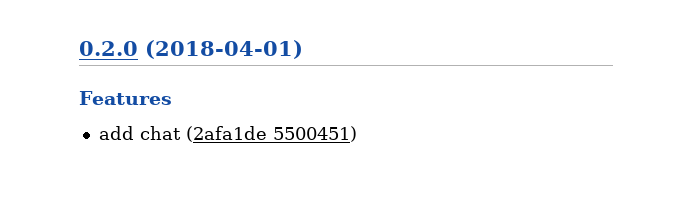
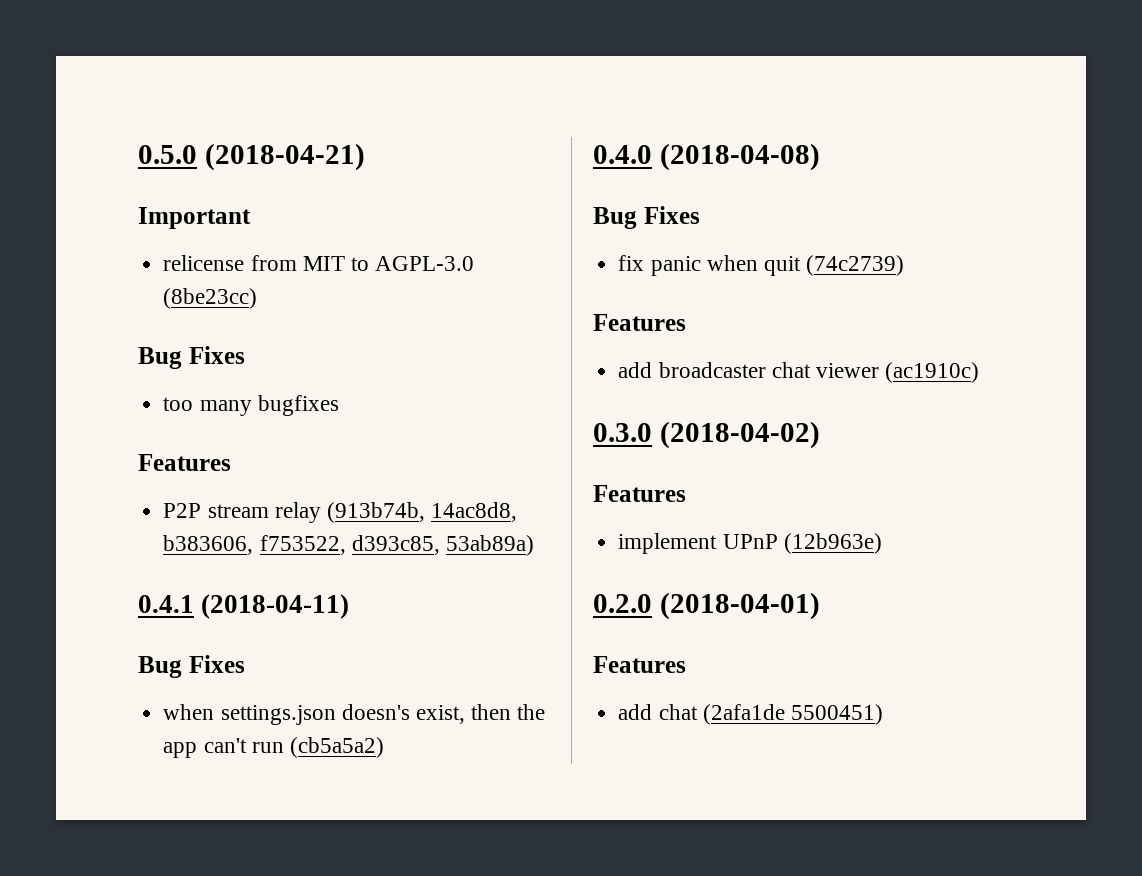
+ 0.5.0 (2018-04-21)
+ Important
+ relicense from MIT to AGPL-3.0 (8be23cc)
+ Bug Fixes
+ too many bugfixes
+ Features
+ P2P stream relay (913b74b, 14ac8d8, b383606, f753522, d393c85, 53ab89a)
+ 0.4.1 (2018-04-11)
+ Bug Fixes
+ when settings.json doesn's exist, then the app can't run (cb5a5a2)
+ 0.4.0 (2018-04-08)
+ Bug Fixes
+ fix panic when quit (74c2739)
+ Features
+ add broadcaster chat viewer (ac1910c)
+ 0.3.0 (2018-04-02)
+ Features
+ implement UPnP (12b963e)

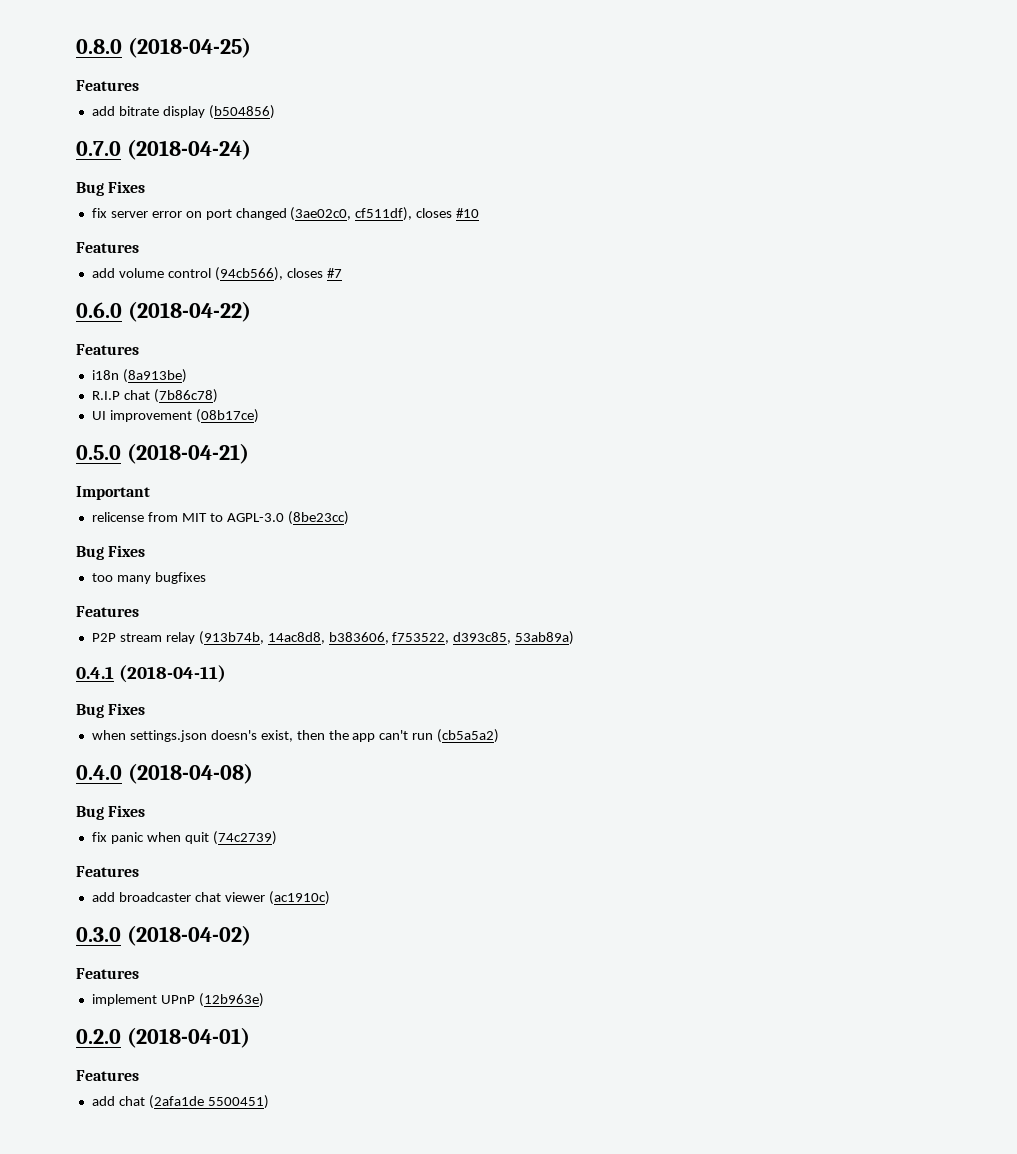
+ 0.8.0 (2018-04-25)
+ Features
+ add bitrate display (b504856)
+ 0.7.0 (2018-04-24)
+ Bug Fixes
+ fix server error on port changed (3ae02c0, cf511df), closes #10
+ Features
+ add volume control (94cb566), closes #7
+ 0.6.0 (2018-04-22)
+ Features
+ i18n (8a913be)
+ R.I.P chat (7b86c78)
+ UI improvement (08b17ce)

